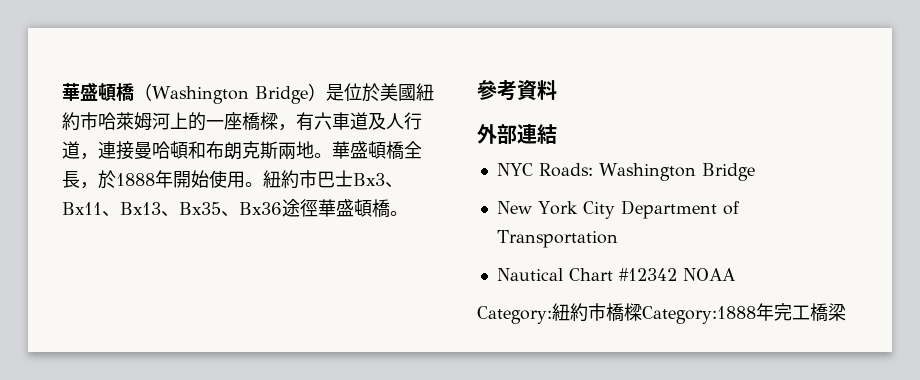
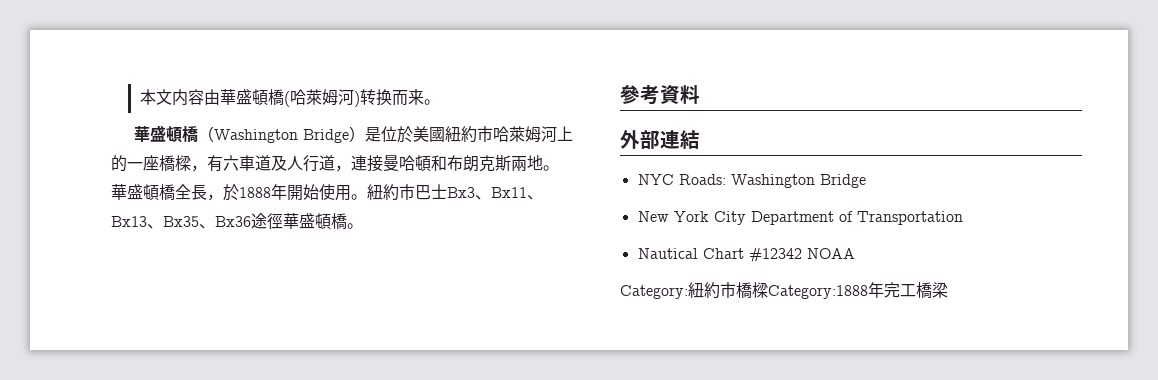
+ 本文内容由華盛頓橋(哈萊姆河)转换而来。

